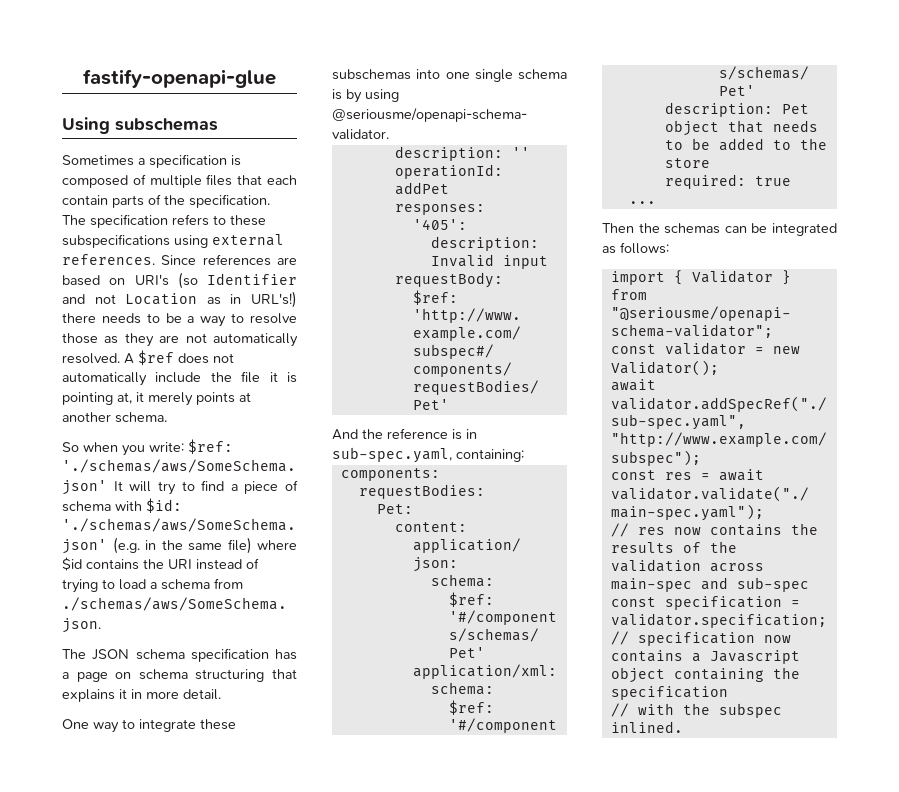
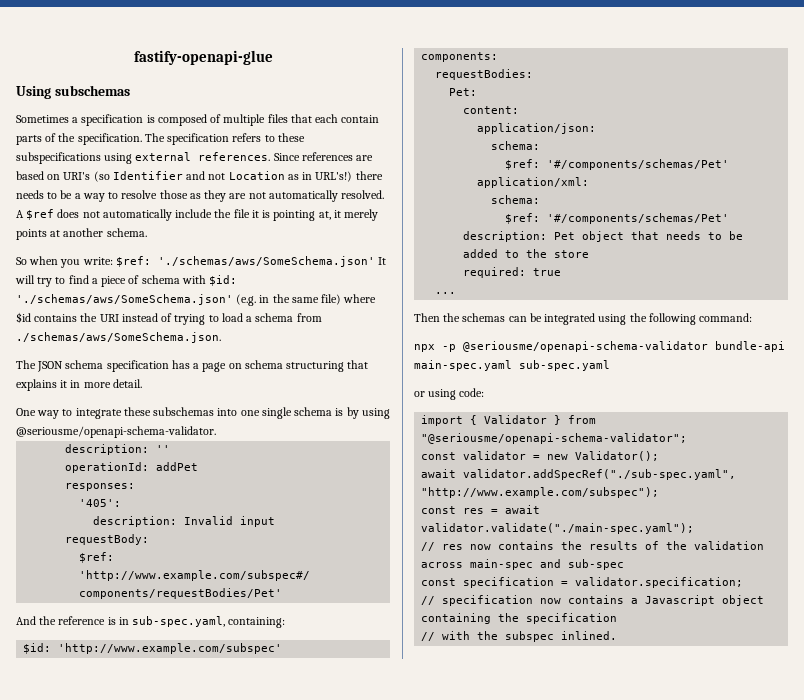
+ $id: 'http://www.example.com/subspec'
- Then the schemas can be integrated as follows:
+ Then the schemas can be integrated using the following command:
+ npx -p @seriousme/openapi-schema-validator bundle-api main-spec.yaml sub-spec.yaml
+ or using code:

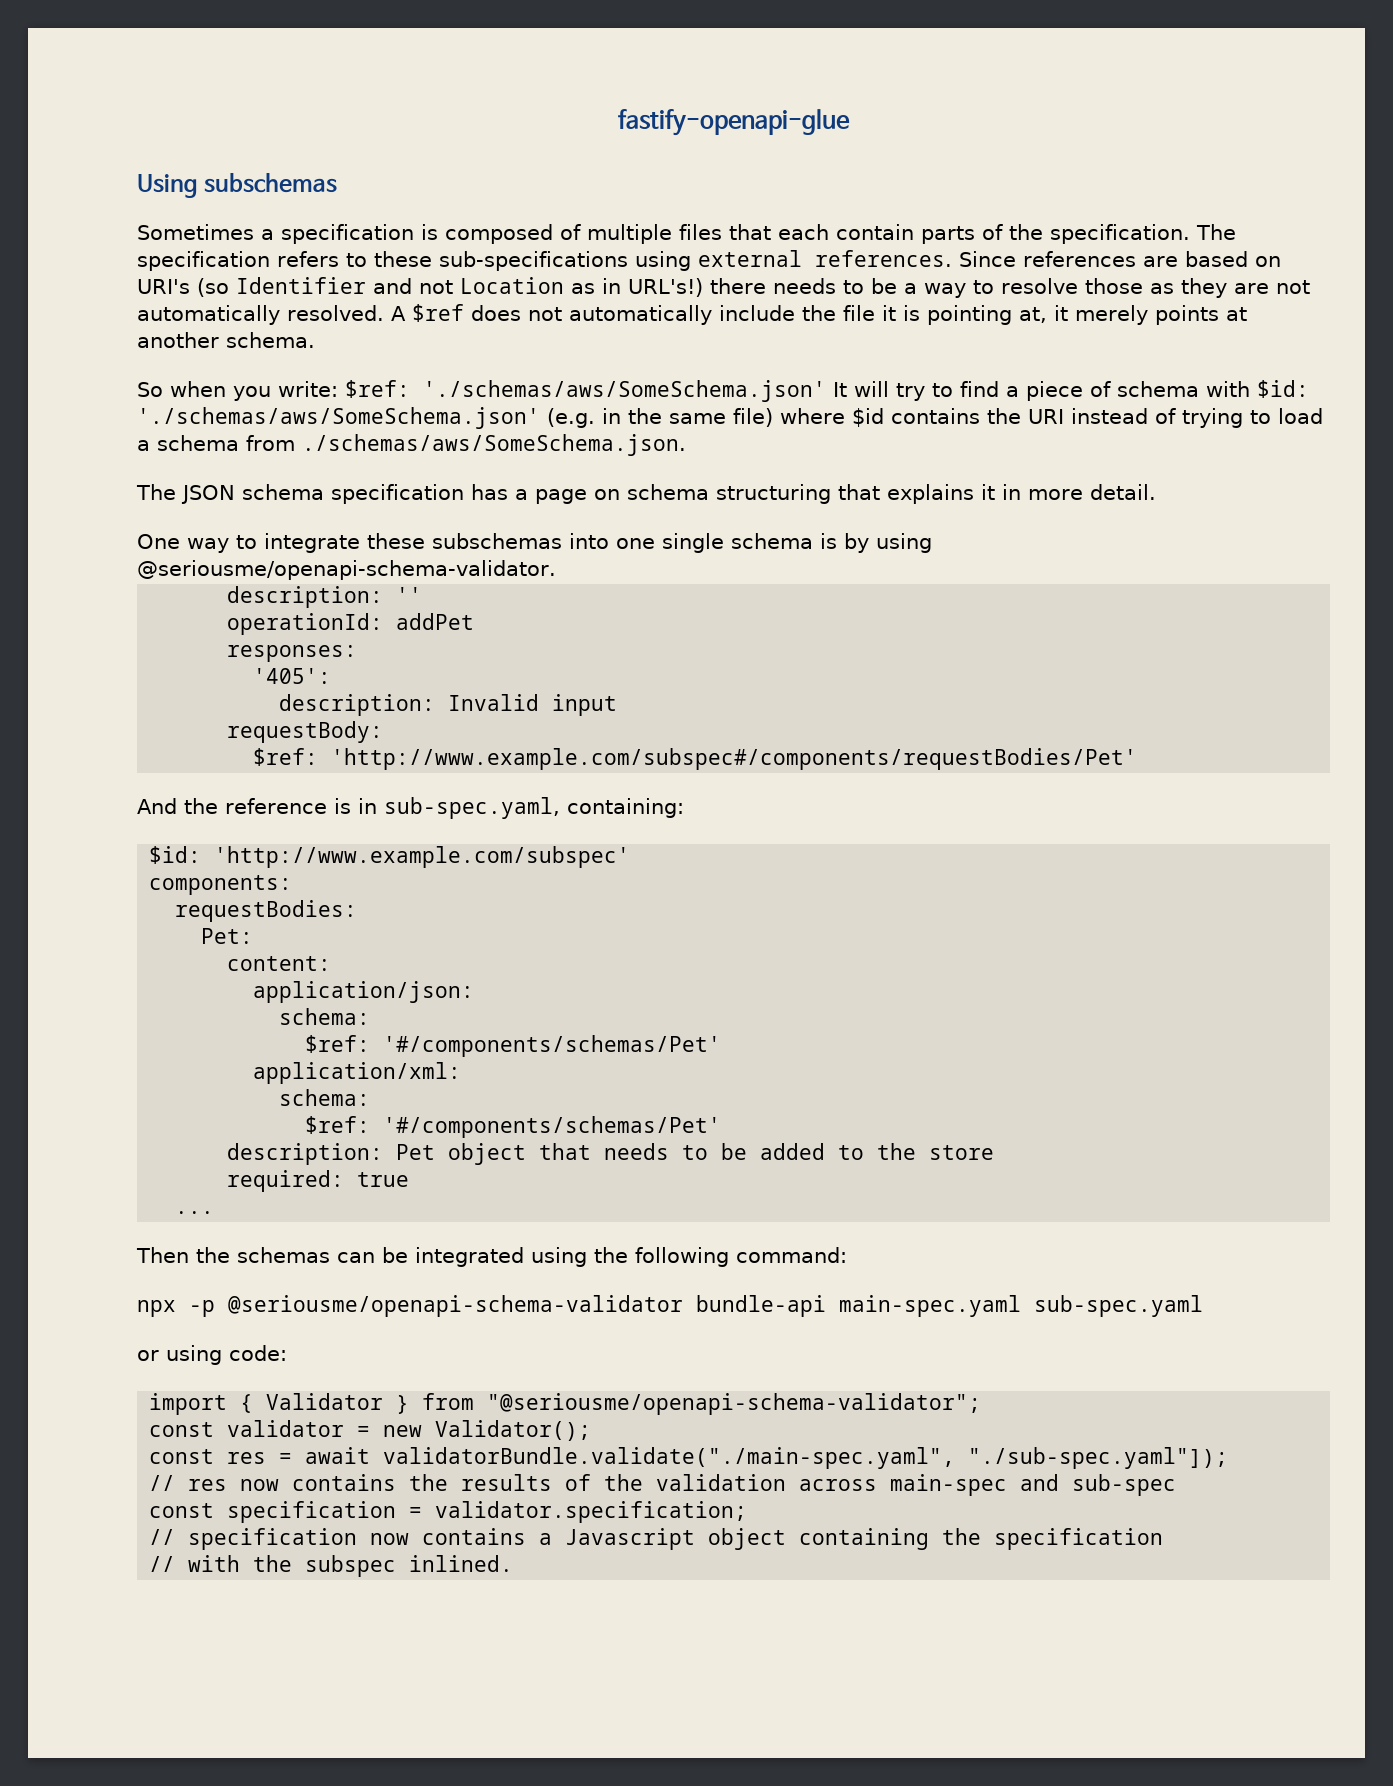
- The specification refers to these subspecifications using external references.
+ The specification refers to these sub-specifications using external references.
- await validator.addSpecRef("./sub-spec.yaml", "http://www.example.com/subspec");
- const res = await validator.validate("./main-spec.yaml");
+ const res = await validatorBundle.validate("./main-spec.yaml", "./sub-spec.yaml"]);

